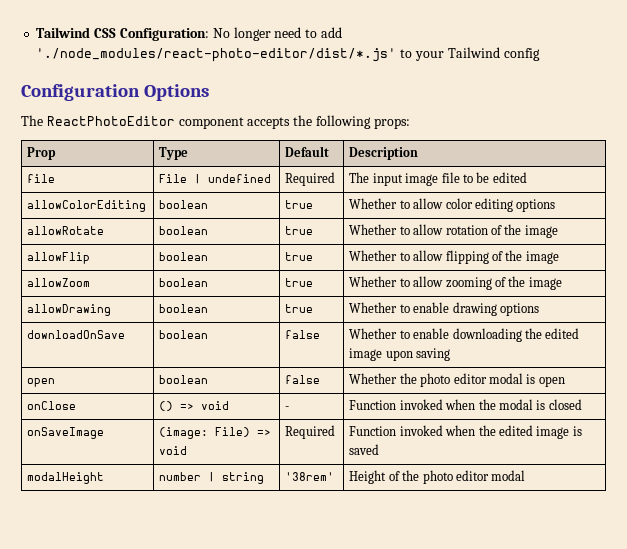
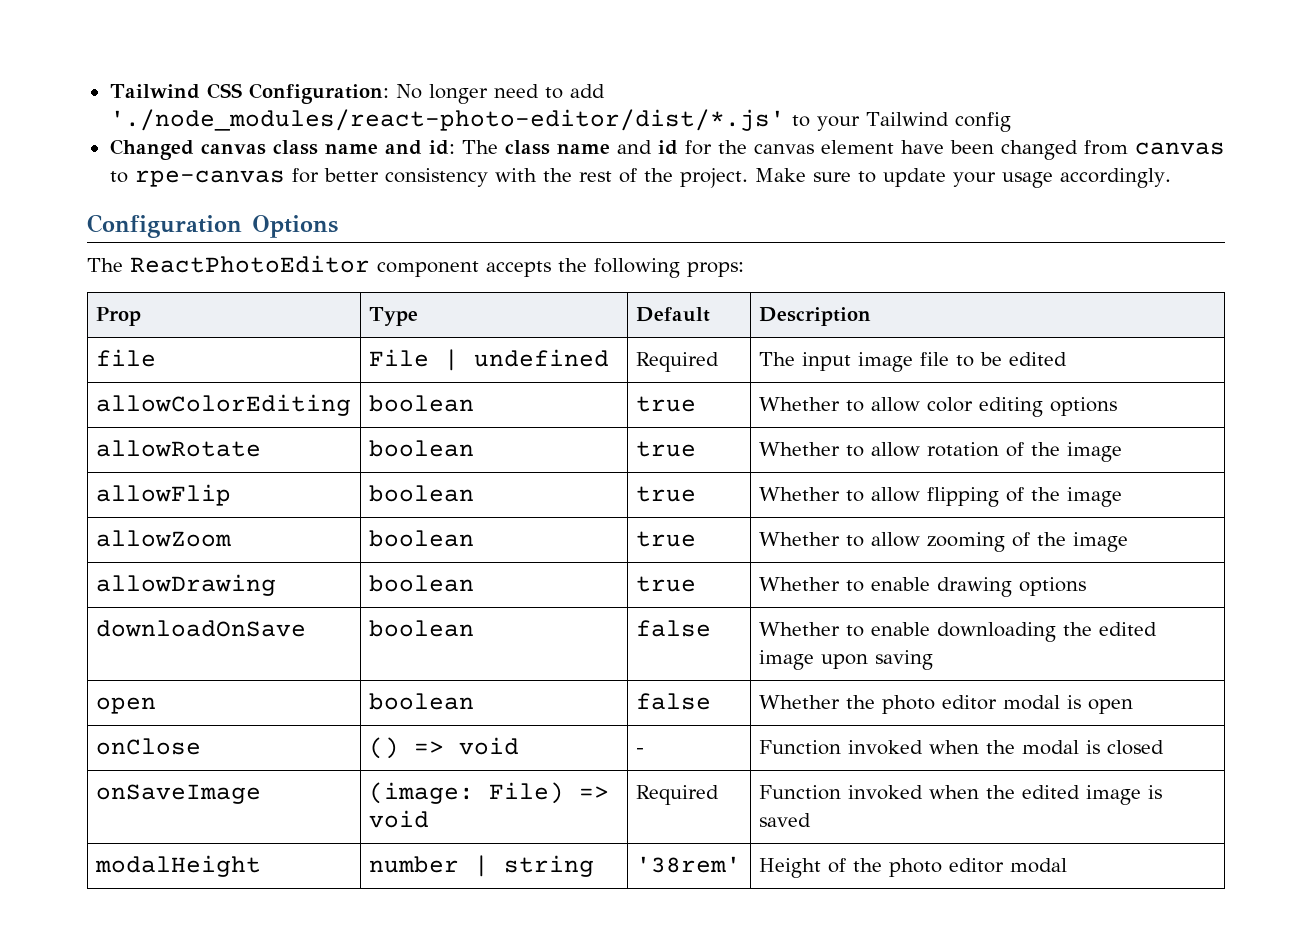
+ Changed canvas class name and id: The class name and id for the canvas element have been changed from canvas to rpe-canvas for better consistency with the rest of the project. Make sure to update your usage accordingly.

